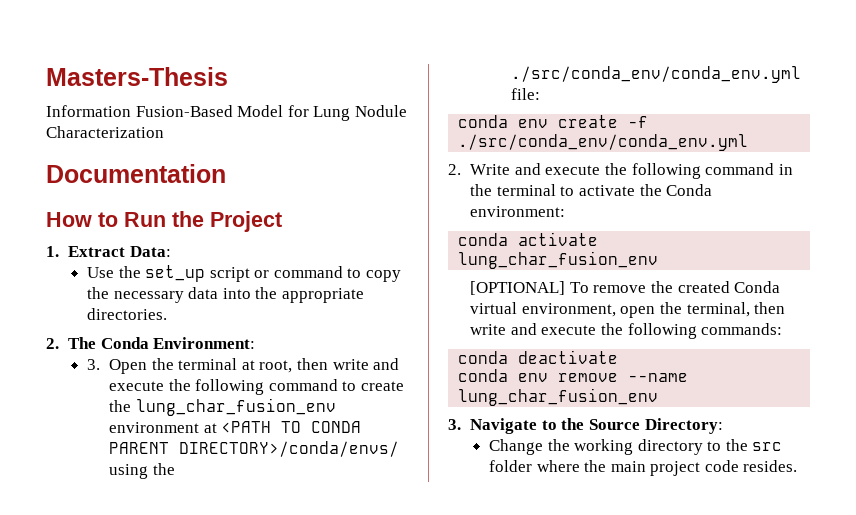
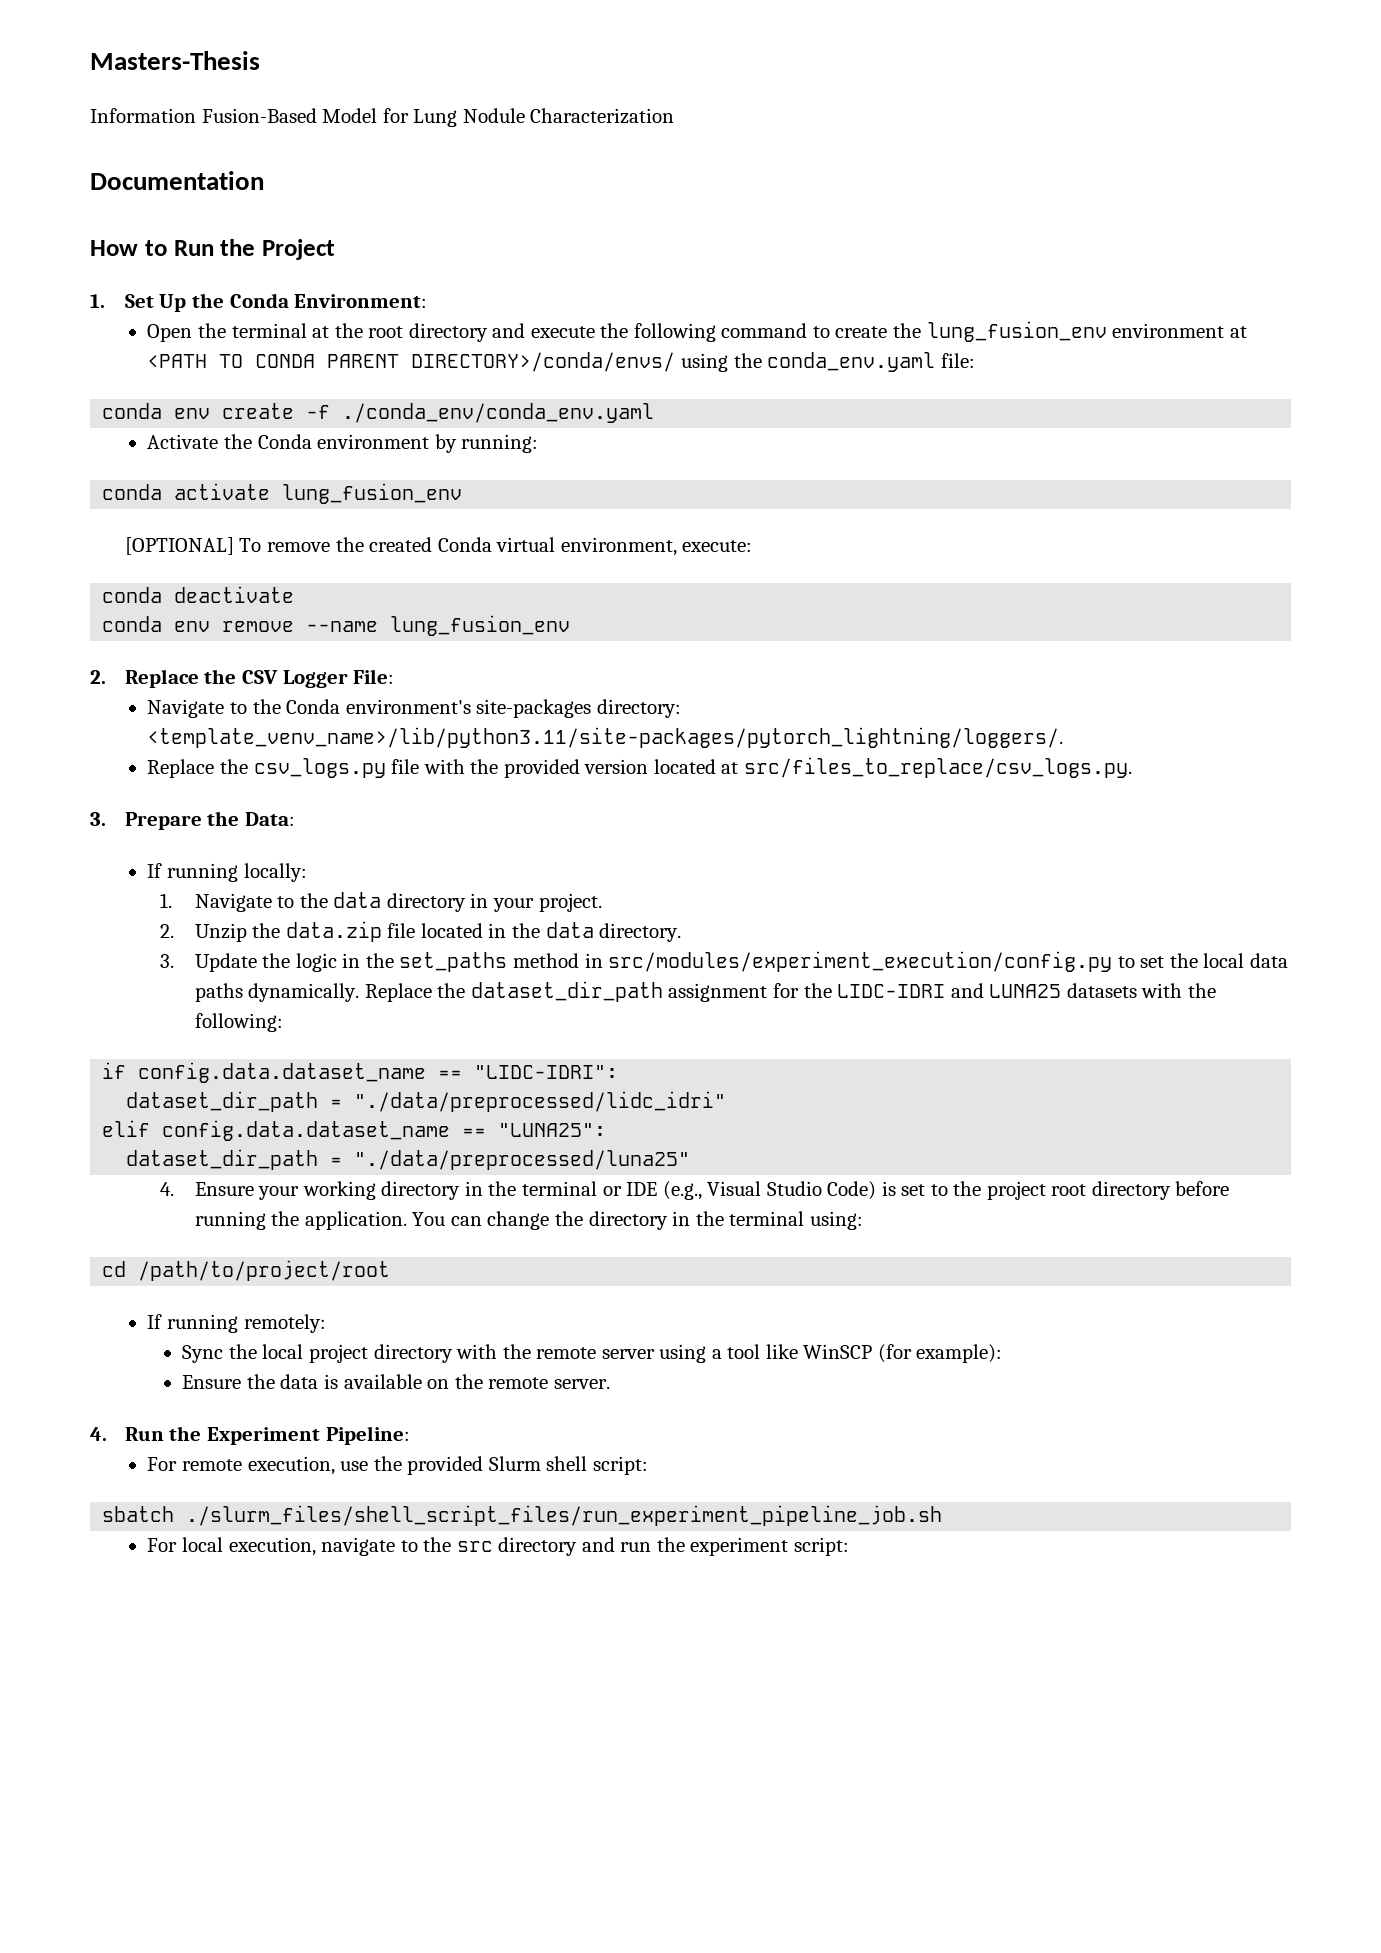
- 1. Extract Data:
- Use the set_up script or command to copy the necessary data into the appropriate directories.
- 2. The Conda Environment:
+ 1. Set Up the Conda Environment:
- 3. Open the terminal at root, then write and execute the following command to create the lung_char_fusion_env environment at <PATH TO CONDA PARENT DIRECTORY>/conda/envs/ using the ./src/conda_env/conda_env.yml file:
+ Open the terminal at the root directory and execute the following command to create the lung_fusion_env environment at <PATH TO CONDA PARENT DIRECTORY>/conda/envs/ using the conda_env.yaml file:
- conda env create -f ./src/conda_env/conda_env.yml
- 2. Write and execute the following command in the terminal to activate the Conda environment:
+ conda env create -f ./conda_env/conda_env.yaml
+ Activate the Conda environment by running:
- conda activate lung_char_fusion_env
+ conda activate lung_fusion_env
- [OPTIONAL] To remove the created Conda virtual environment, open the terminal, then write and execute the following commands:
+ [OPTIONAL] To remove the created Conda virtual environment, execute:
- conda env remove --name lung_char_fusion_env
- 3. Navigate to the Source Directory:
- Change the working directory to the src folder where the main project code resides.
+ conda env remove --name lung_fusion_env
+ 2. Replace the CSV Logger File:
+ Navigate to the Conda environment's site-packages directory: <template_venv_name>/lib/python3.11/site-packages/pytorch_lightning/loggers/.
+ Replace the csv_logs.py file with the provided version located at src/files_to_replace/csv_logs.py.
+ 3. Prepare the Data:
+ If running locally:
+ 1. Navigate to the data directory in your project.
+ 2. Unzip the data.zip file located in the data directory.
+ 3. Update the logic in the set_paths method in src/modules/experiment_execution/config.py to set the local data paths dynamically. Replace the dataset_dir_path assignment for the LIDC-IDRI and LUNA25 datasets with the following:
+ if config.data.dataset_name == "LIDC-IDRI":
+ dataset_dir_path = "./data/preprocessed/lidc_idri"
+ elif config.data.dataset_name == "LUNA25":
+ dataset_dir_path = "./data/preprocessed/luna25"
+ 4. Ensure your working directory in the terminal or IDE (e.g., Visual Studio Code) is set to the project root directory before running the application. You can change the directory in the terminal using:
+ cd /path/to/project/root
+ If running remotely:
+ Sync the local project directory with the remote server using a tool like WinSCP (for example):
+ Ensure the data is available on the remote server.
+ 4. Run the Experiment Pipeline:
+ For remote execution, use the provided Slurm shell script:
+ sbatch ./slurm_files/shell_script_files/run_experiment_pipeline_job.sh
+ For local execution, navigate to the src directory and run the experiment script:

